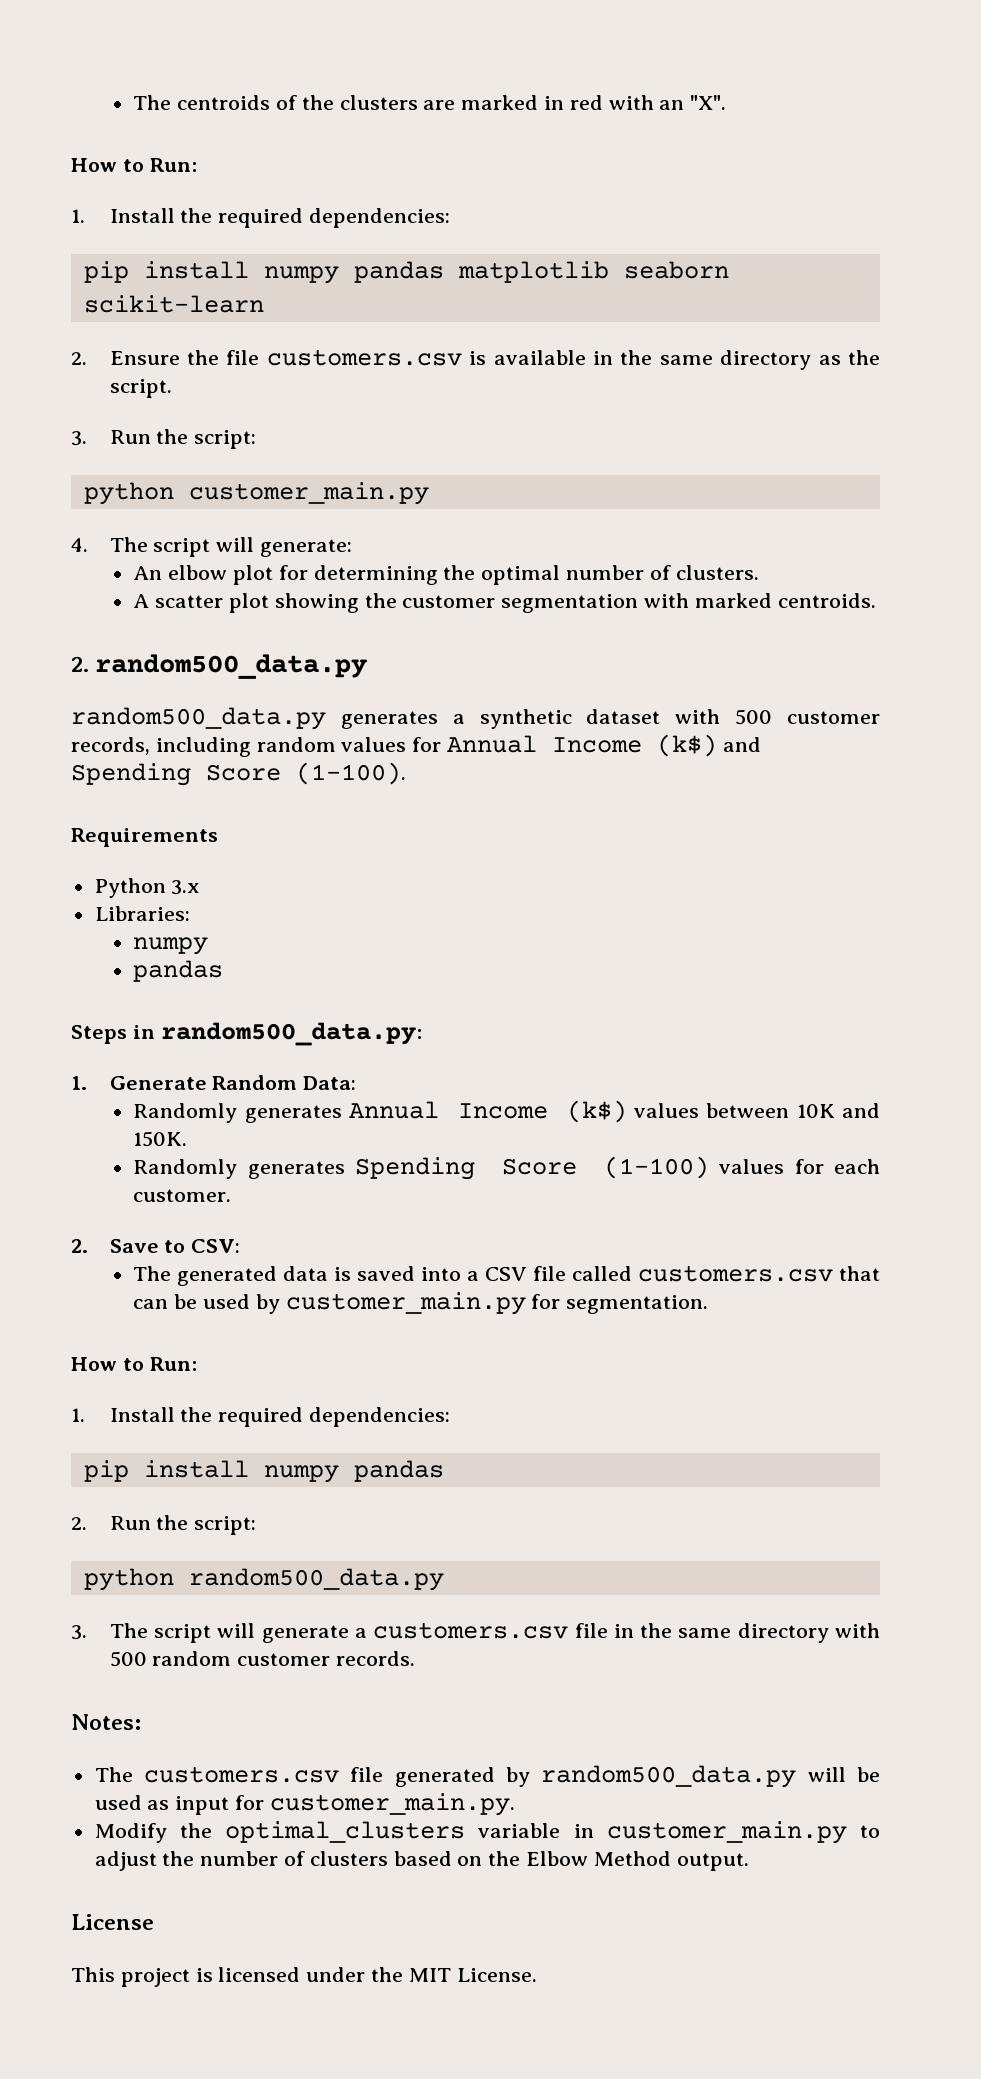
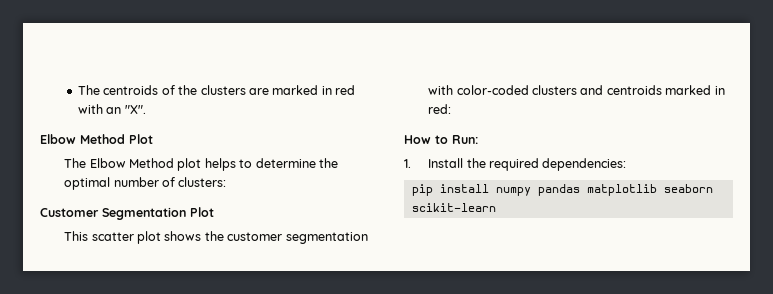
+ Elbow Method Plot
+ The Elbow Method plot helps to determine the optimal number of clusters:
+ Customer Segmentation Plot
+ This scatter plot shows the customer segmentation with color-coded clusters and centroids marked in red:
- 2. Ensure the file customers.csv is available in the same directory as the script.
- 3. Run the script:
- python customer_main.py
- 4. The script will generate:
- An elbow plot for determining the optimal number of clusters.
- A scatter plot showing the customer segmentation with marked centroids.
- 2. random500_data.py
- random500_data.py generates a synthetic dataset with 500 customer records, including random values for Annual Income (k$) and Spending Score (1-100).
- Requirements
- Python 3.x
- Libraries:
- numpy
- pandas
- Steps in random500_data.py:
- 1. Generate Random Data:
- Randomly generates Annual Income (k$) values between 10K and 150K.
- Randomly generates Spending Score (1-100) values for each customer.
- 2. Save to CSV:
- The generated data is saved into a CSV file called customers.csv that can be used by customer_main.py for segmentation.
- How to Run:
- 1. Install the required dependencies:
- pip install numpy pandas
- 2. Run the script:
- python random500_data.py
- 3. The script will generate a customers.csv file in the same directory with 500 random customer records.
- Notes:
- The customers.csv file generated by random500_data.py will be used as input for customer_main.py.
- Modify the optimal_clusters variable in customer_main.py to adjust the number of clusters based on the Elbow Method output.
- License
- This project is licensed under the MIT License.

